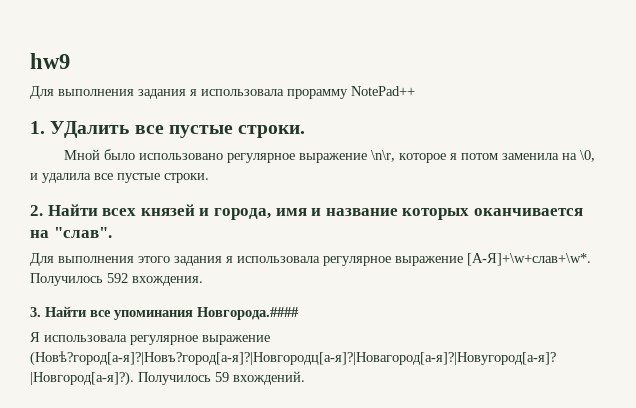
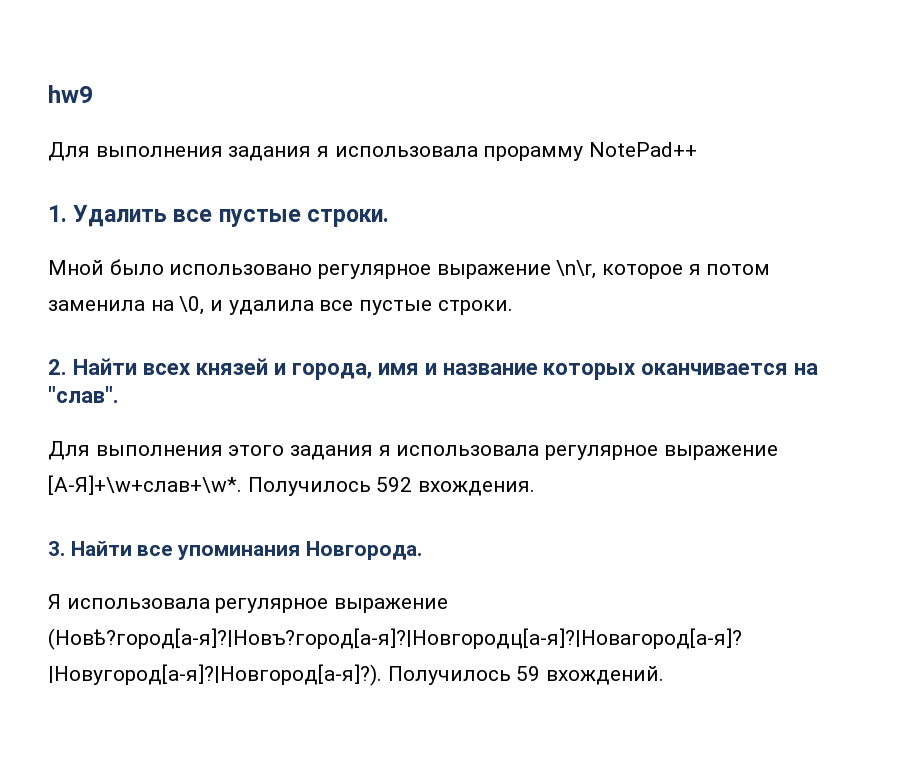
- 1. УДалить все пустые строки.
+ 1. Удалить все пустые строки.
- 3. Найти все упоминания Новгорода.####
+ 3. Найти все упоминания Новгорода.

